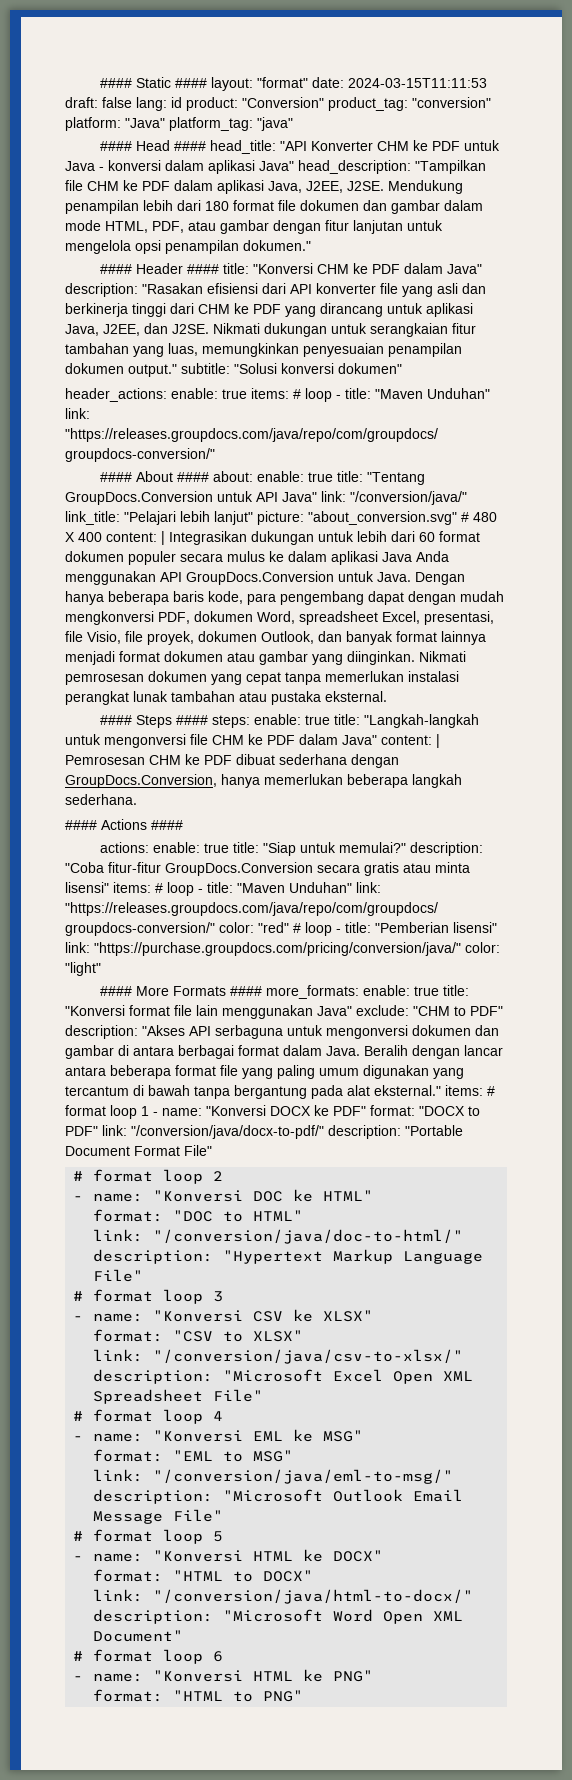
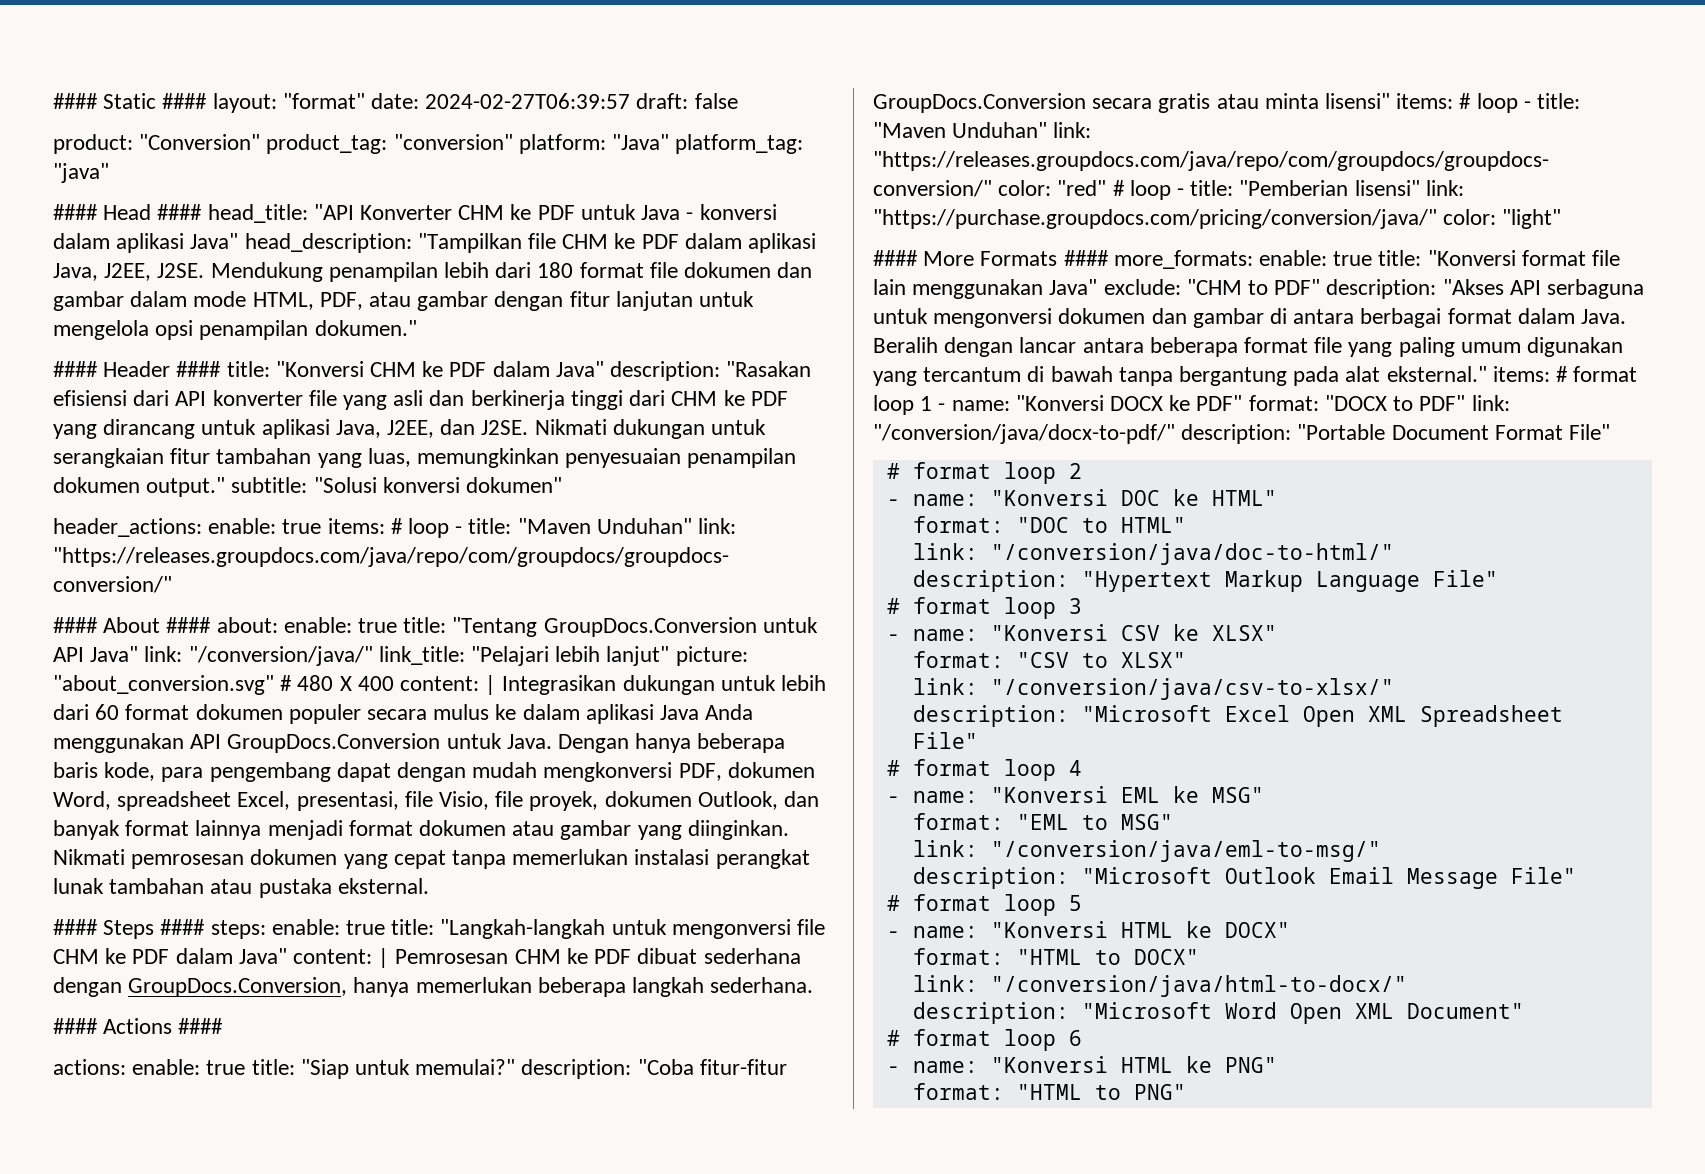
- #### Static #### layout: "format" date: 2024-03-15T11:11:53 draft: false lang: id product: "Conversion" product_tag: "conversion" platform: "Java" platform_tag: "java"
+ #### Static #### layout: "format" date: 2024-02-27T06:39:57 draft: false
+ product: "Conversion" product_tag: "conversion" platform: "Java" platform_tag: "java"

